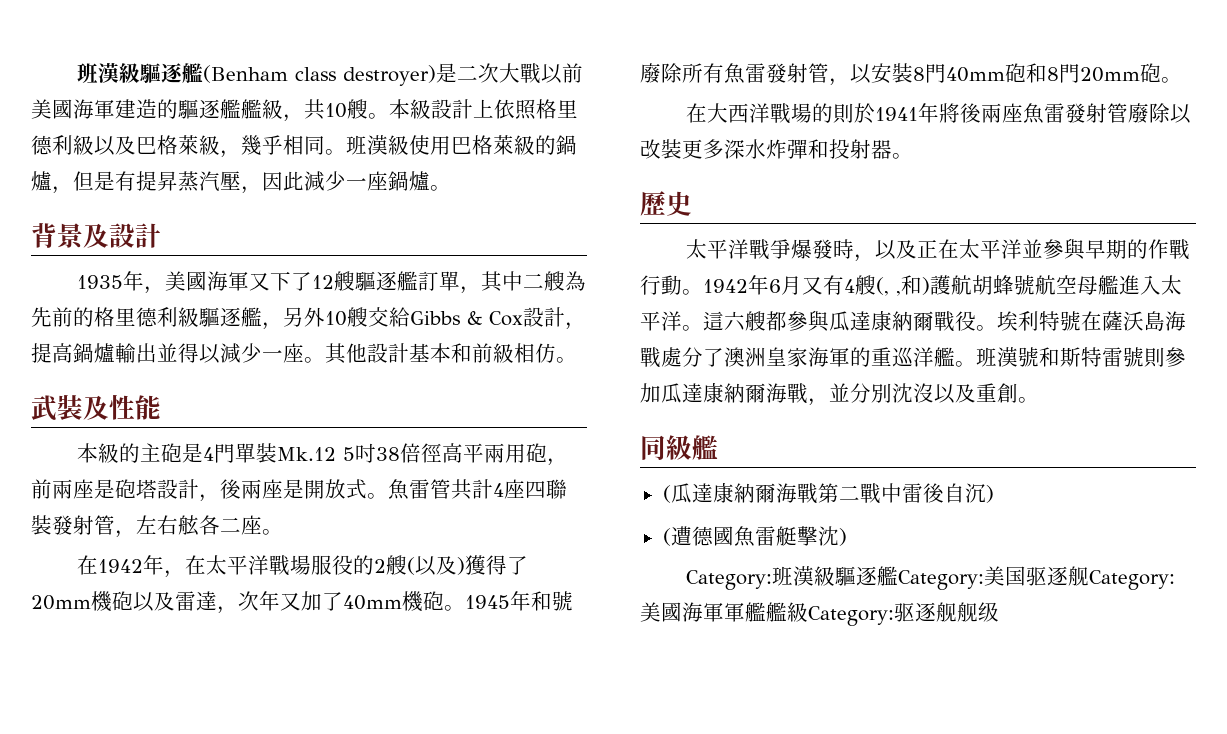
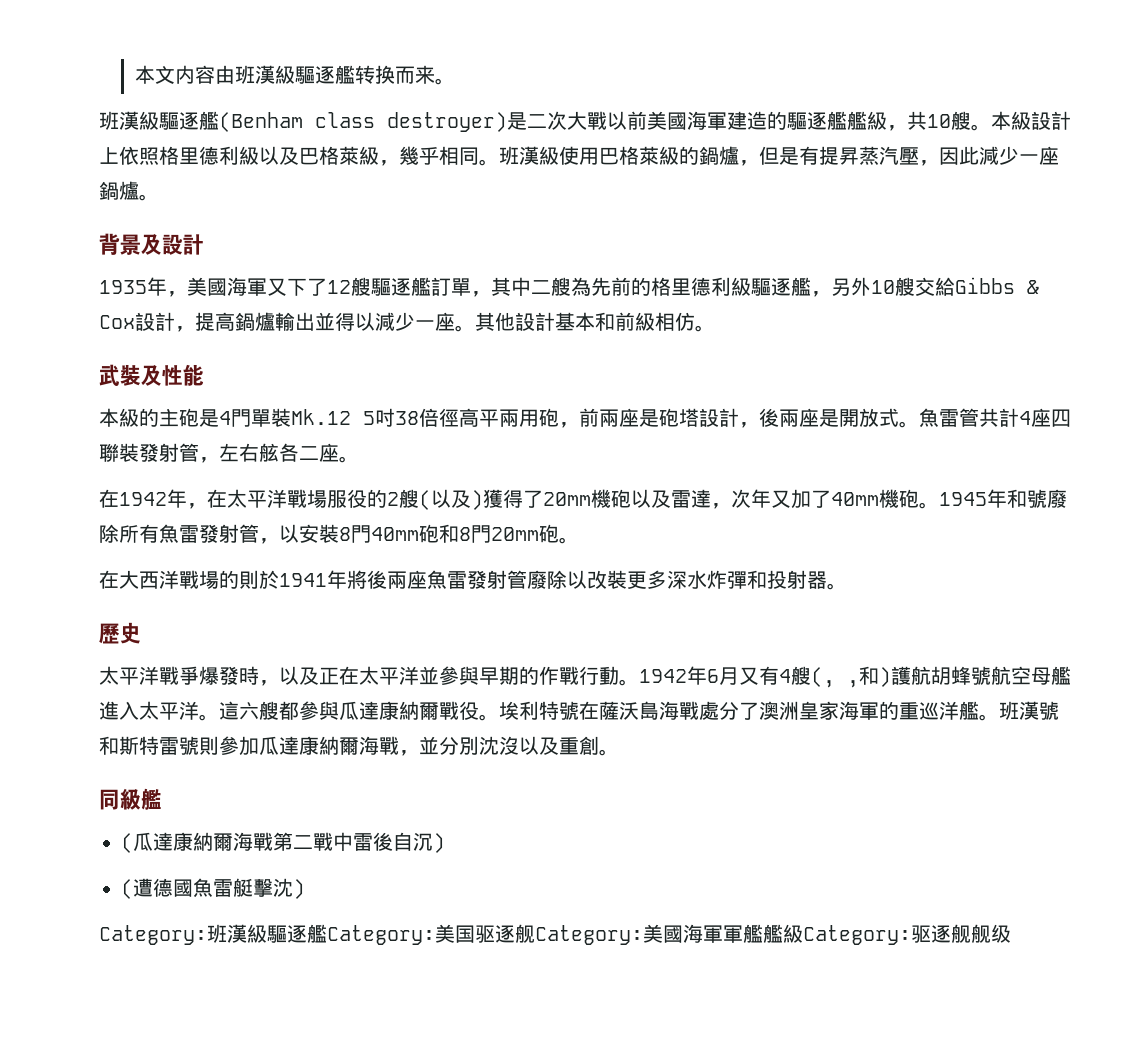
+ 本文内容由班漢級驅逐艦转换而来。

